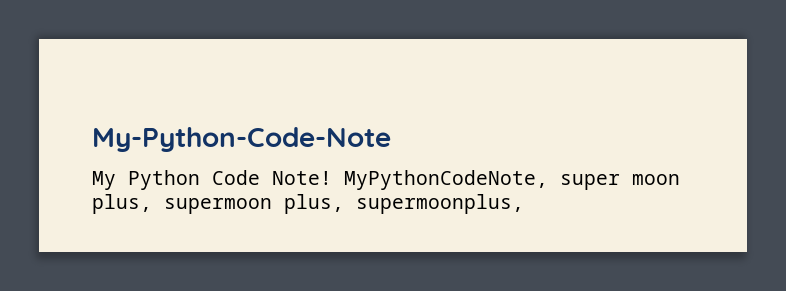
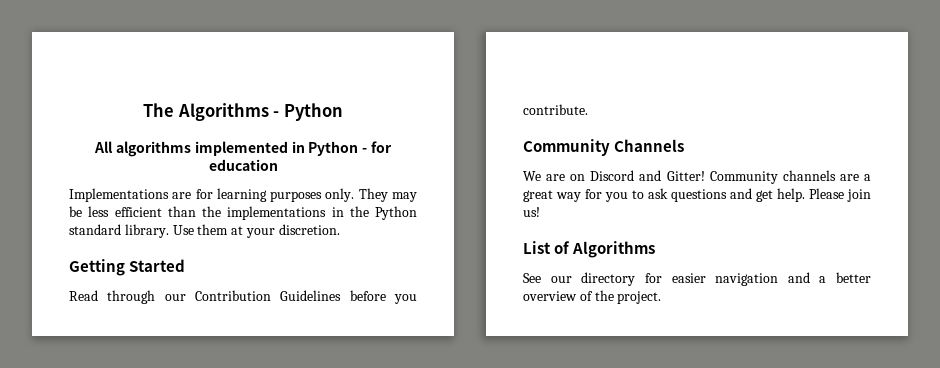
- My-Python-Code-Note
- My Python Code Note! MyPythonCodeNote, super moon plus, supermoon plus, supermoonplus,
+ The Algorithms - Python
+ All algorithms implemented in Python - for education
+ Implementations are for learning purposes only. They may be less efficient than the implementations in the Python standard library. Use them at your discretion.
+ Getting Started
+ Read through our Contribution Guidelines before you contribute.
+ Community Channels
+ We are on Discord and Gitter! Community channels are a great way for you to ask questions and get help. Please join us!
+ List of Algorithms
+ See our directory for easier navigation and a better overview of the project.

